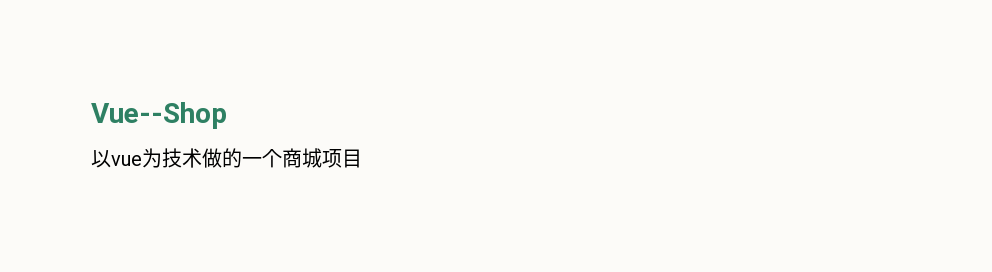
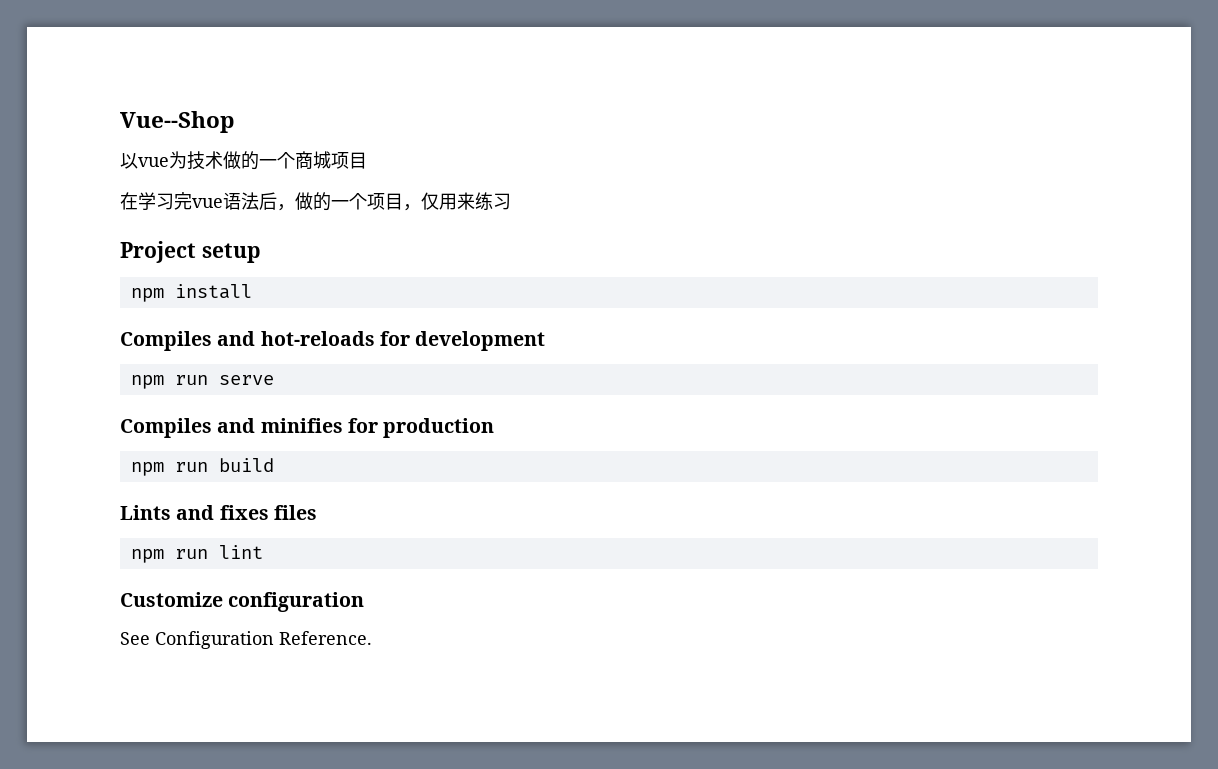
+ 在学习完vue语法后，做的一个项目，仅用来练习
+ Project setup
+ npm install
+ Compiles and hot-reloads for development
+ npm run serve
+ Compiles and minifies for production
+ npm run build
+ Lints and fixes files
+ npm run lint
+ Customize configuration
+ See Configuration Reference.

